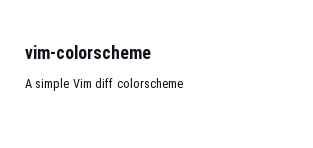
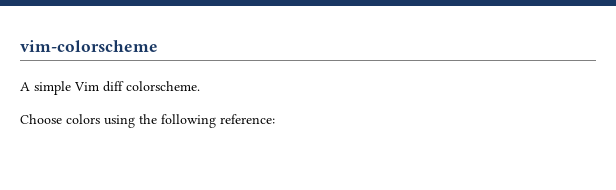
- A simple Vim diff colorscheme
+ A simple Vim diff colorscheme.
+ Choose colors using the following reference:

